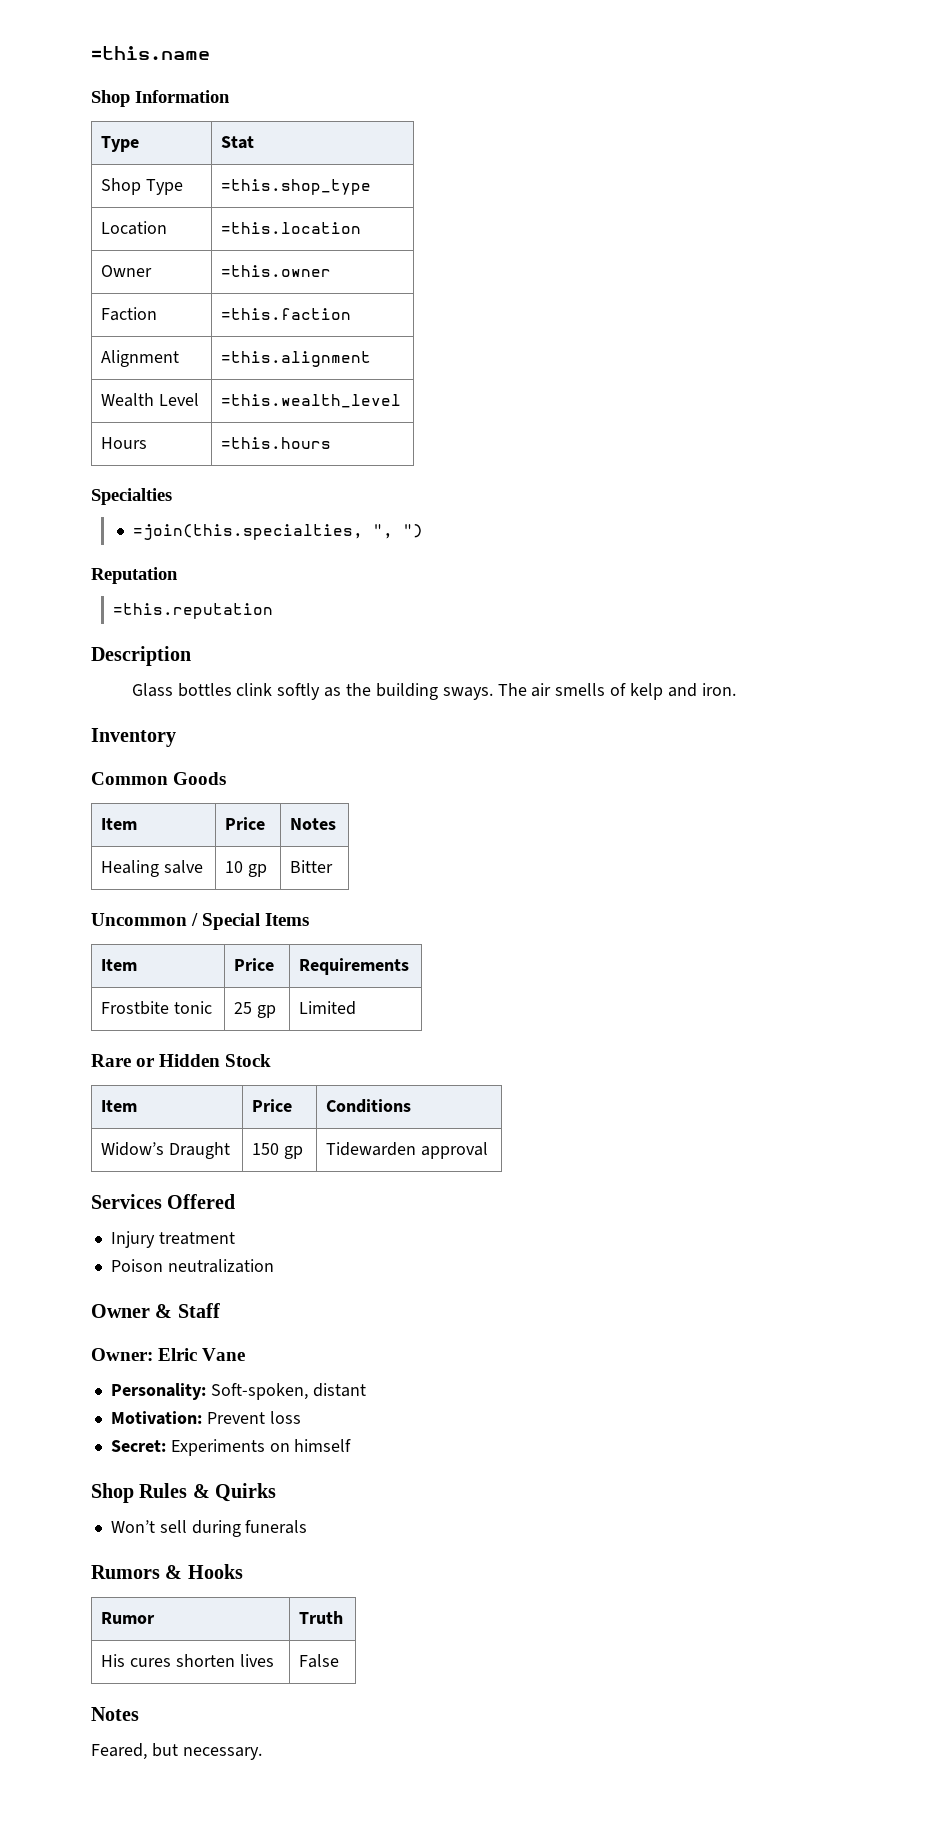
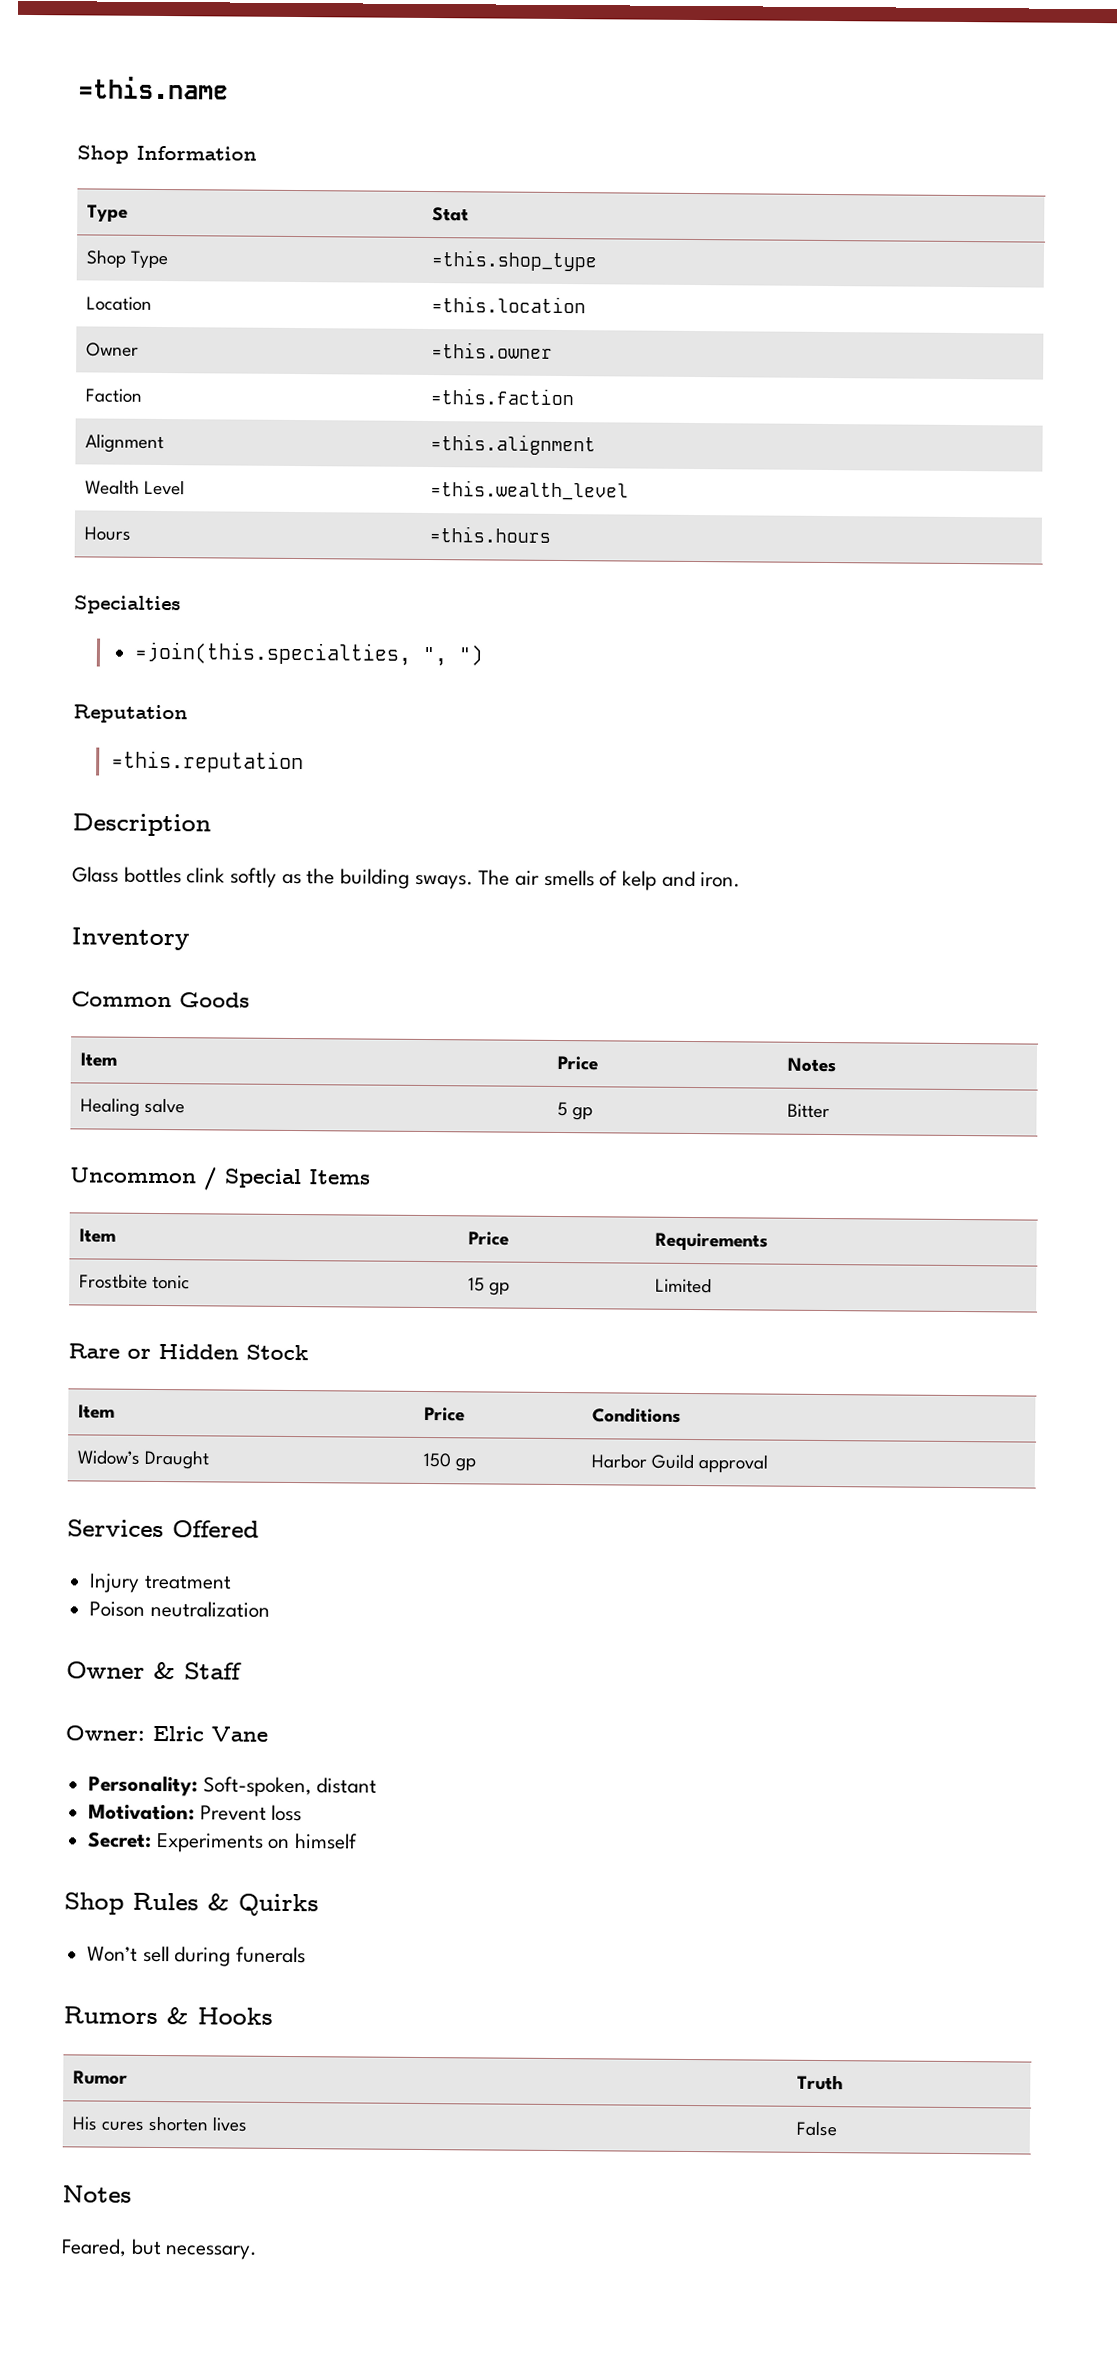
- Healing salve | 10 gp | Bitter
+ Healing salve | 5 gp | Bitter
- Frostbite tonic | 25 gp | Limited
+ Frostbite tonic | 15 gp | Limited
- Widow’s Draught | 150 gp | Tidewarden approval
+ Widow’s Draught | 150 gp | Harbor Guild approval

